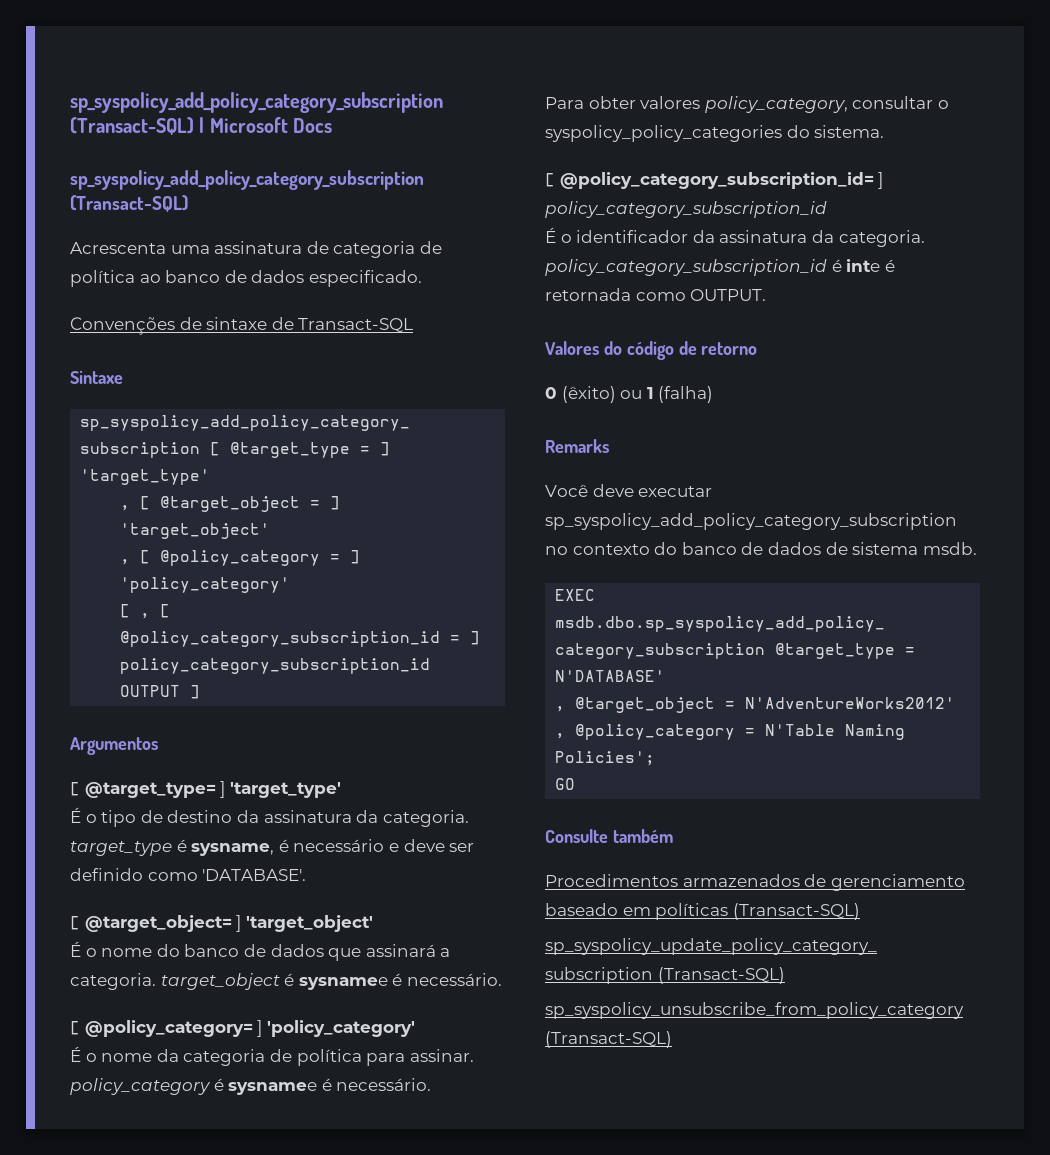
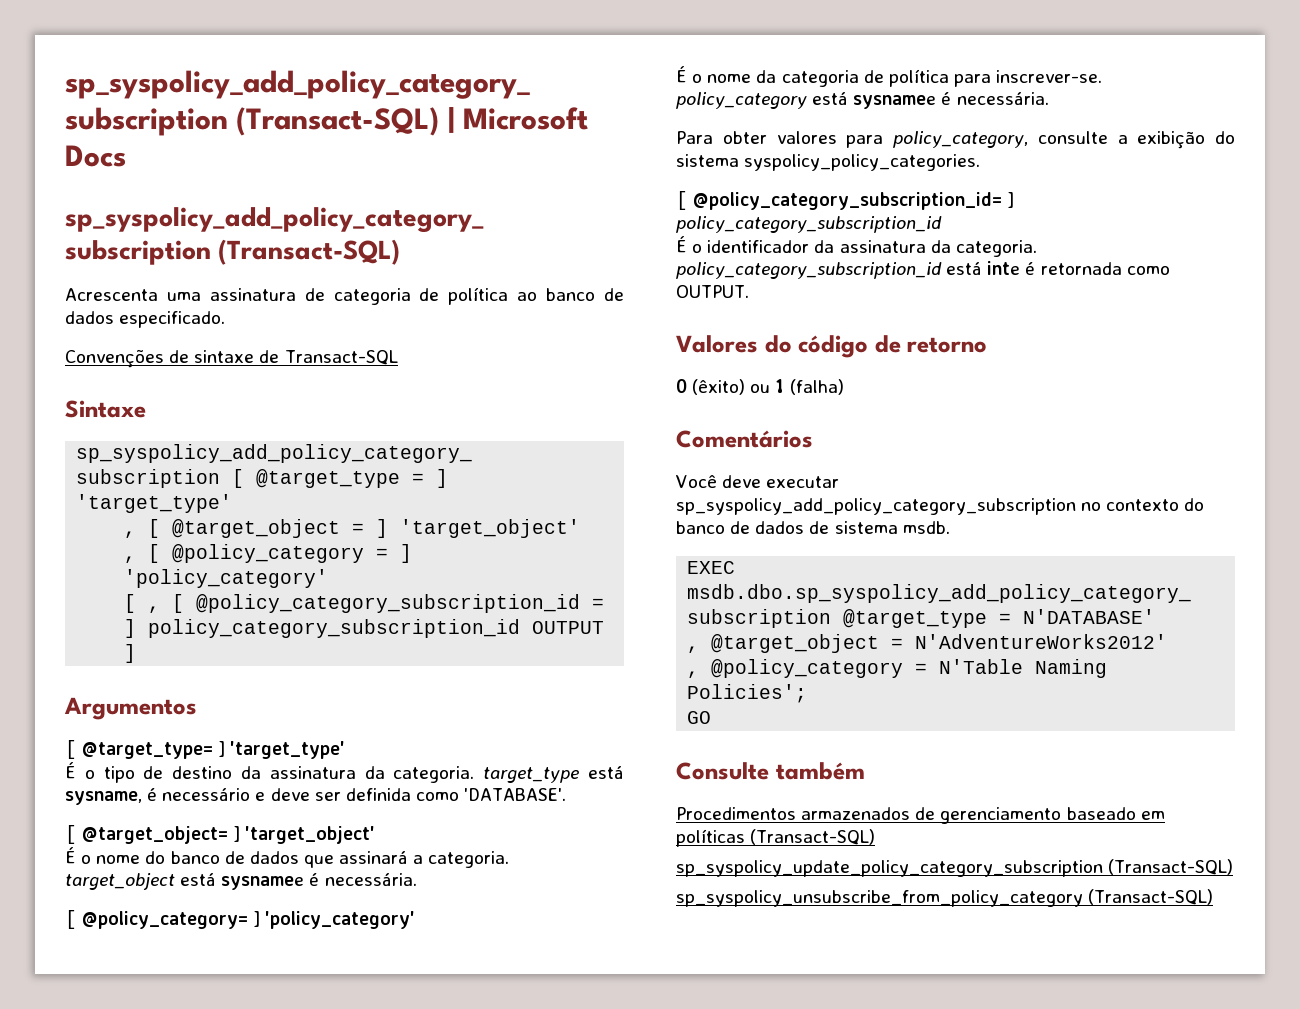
- É o tipo de destino da assinatura da categoria. target_type é sysname, é necessário e deve ser definido como 'DATABASE'.
+ É o tipo de destino da assinatura da categoria. target_type está sysname, é necessário e deve ser definida como 'DATABASE'.
- É o nome do banco de dados que assinará a categoria. target_object é sysnamee é necessário.
+ É o nome do banco de dados que assinará a categoria. target_object está sysnamee é necessária.
- É o nome da categoria de política para assinar. policy_category é sysnamee é necessário.
+ É o nome da categoria de política para inscrever-se. policy_category está sysnamee é necessária.
- Para obter valores policy_category, consultar o syspolicy_policy_categories do sistema.
+ Para obter valores para policy_category, consulte a exibição do sistema syspolicy_policy_categories.
- É o identificador da assinatura da categoria. policy_category_subscription_id é inte é retornada como OUTPUT.
+ É o identificador da assinatura da categoria. policy_category_subscription_id está inte é retornada como OUTPUT.
- Remarks
+ Comentários

